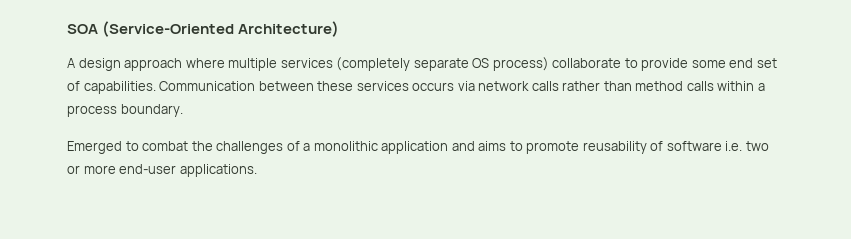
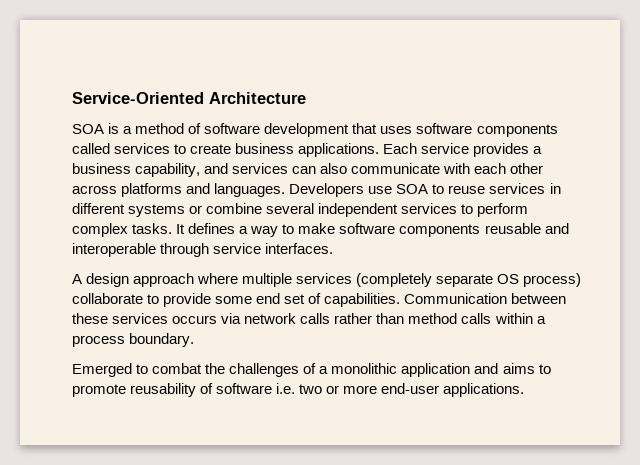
- SOA (Service-Oriented Architecture)
+ Service-Oriented Architecture
+ SOA is a method of software development that uses software components called services to create business applications. Each service provides a business capability, and services can also communicate with each other across platforms and languages. Developers use SOA to reuse services in different systems or combine several independent services to perform complex tasks. It defines a way to make software components reusable and interoperable through service interfaces.

